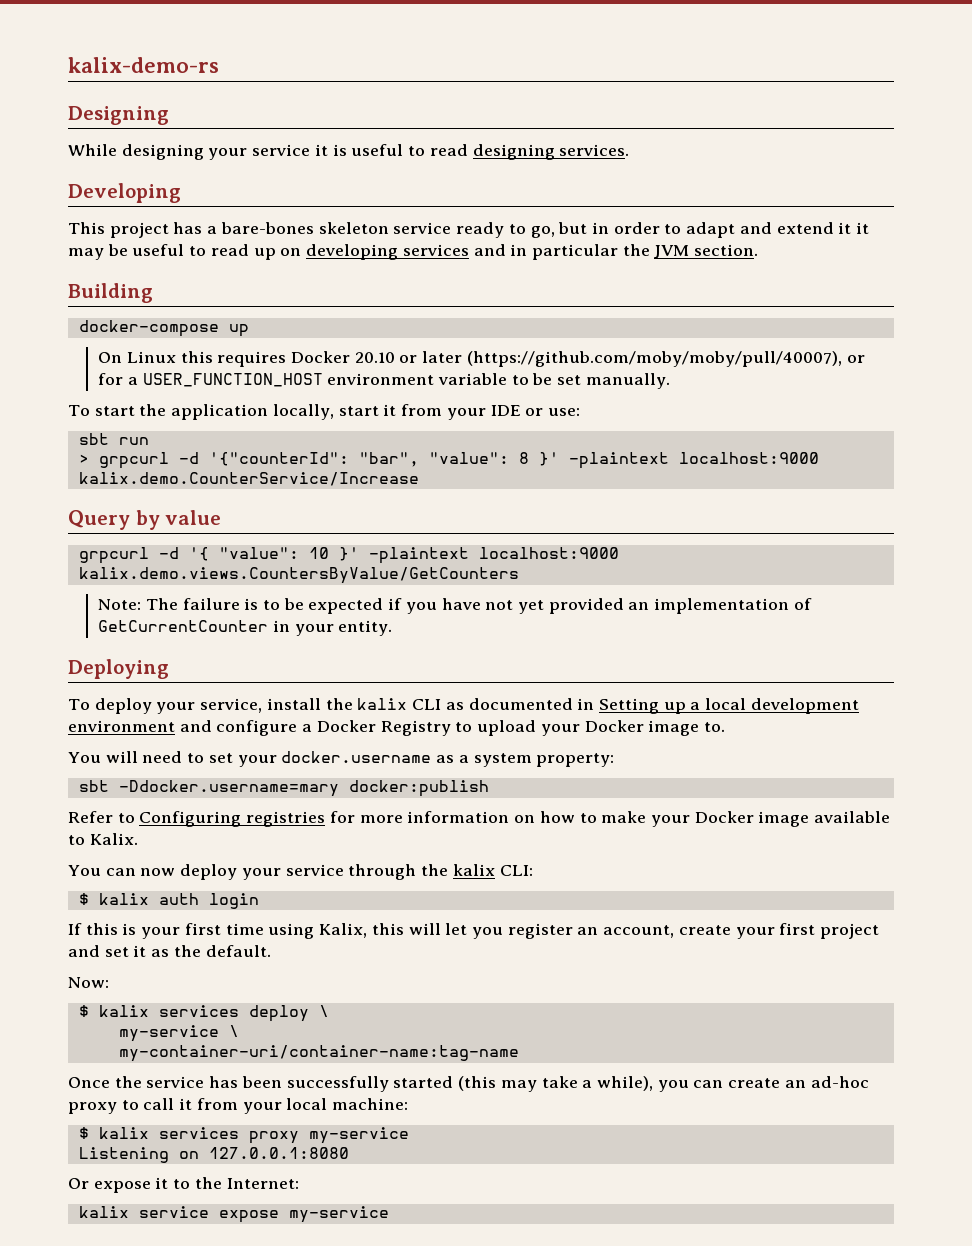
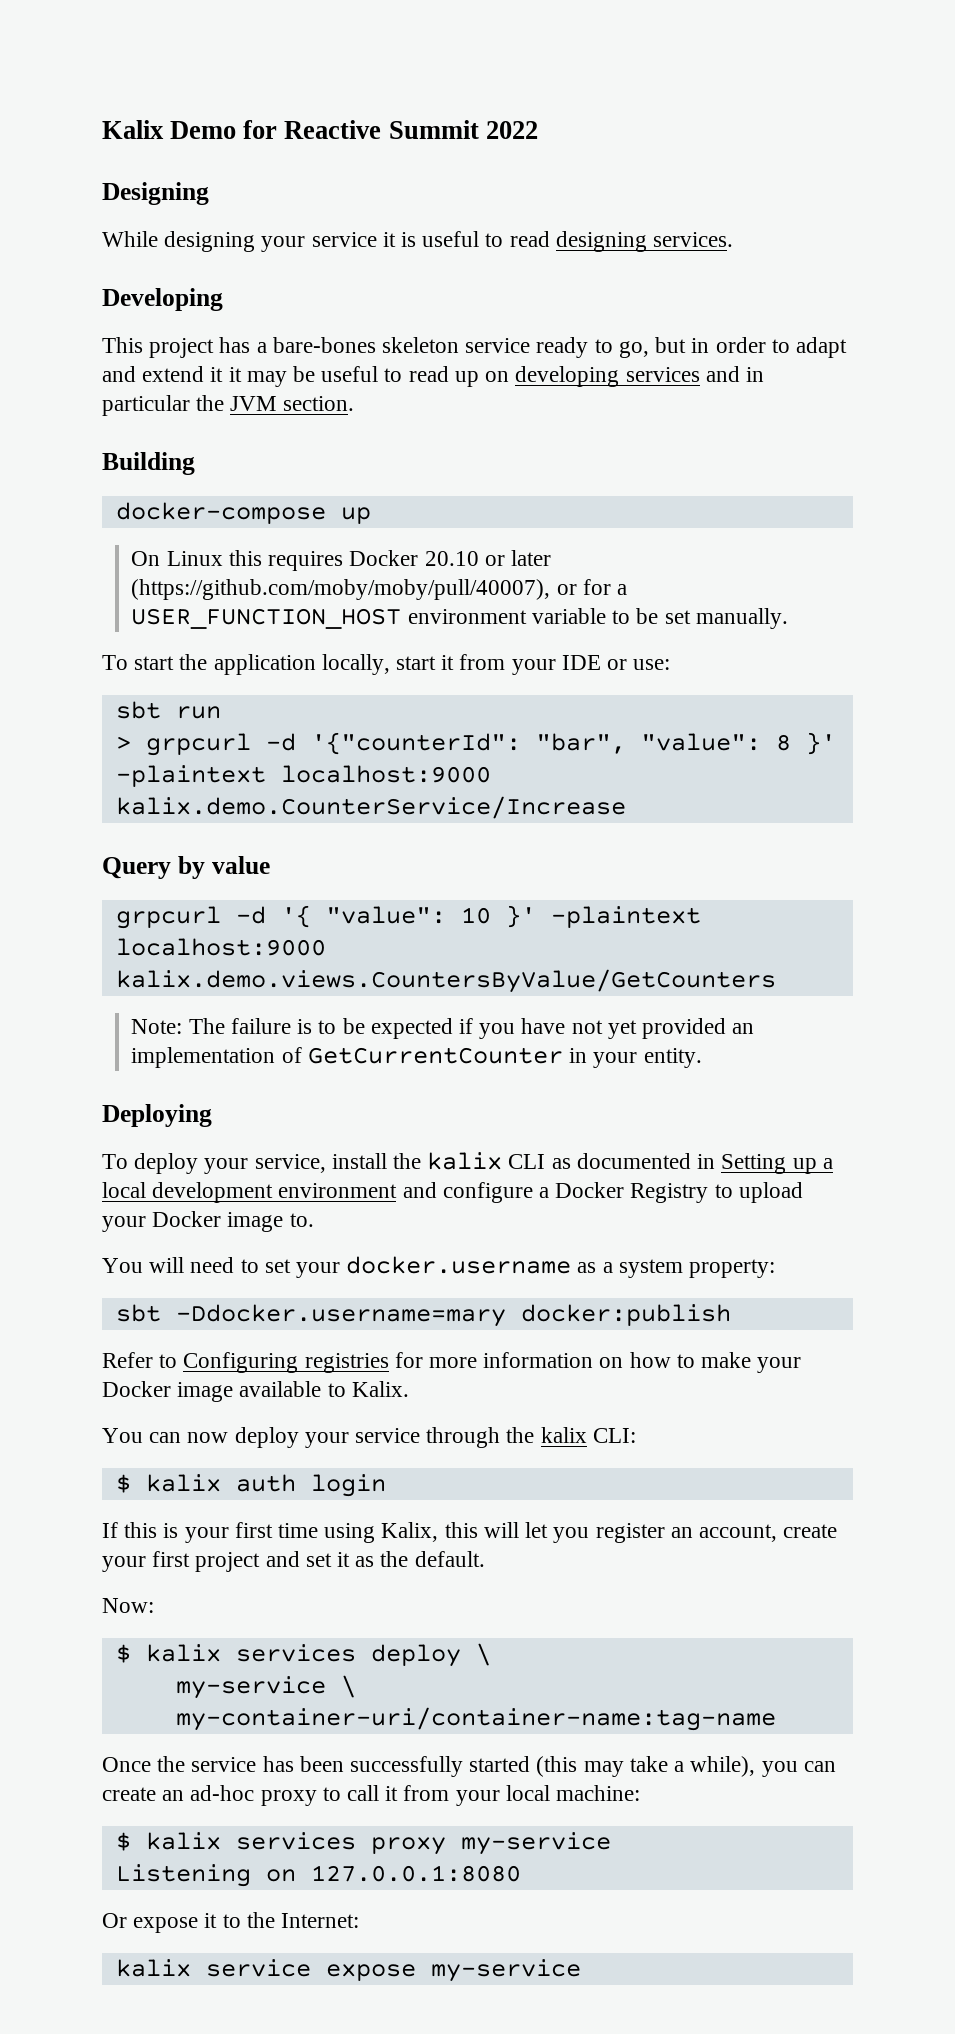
- kalix-demo-rs
+ Kalix Demo for Reactive Summit 2022

